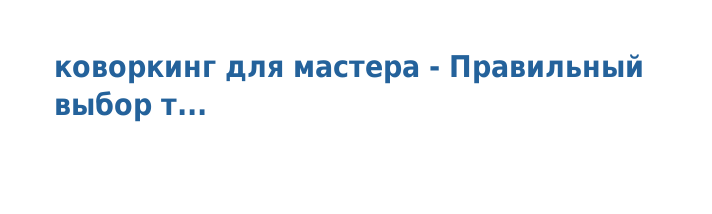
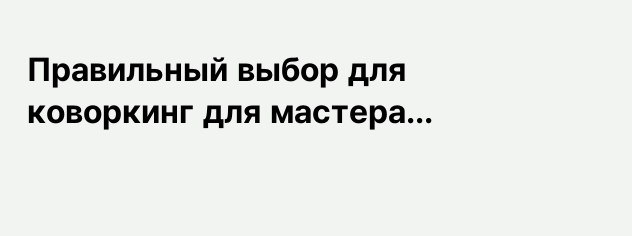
- коворкинг для мастера - Правильный выбор т...
+ Правильный выбор для коворкинг для мастера...

